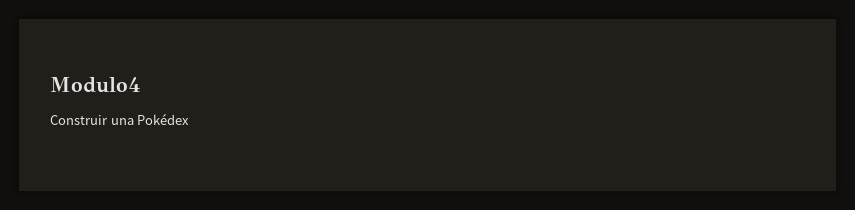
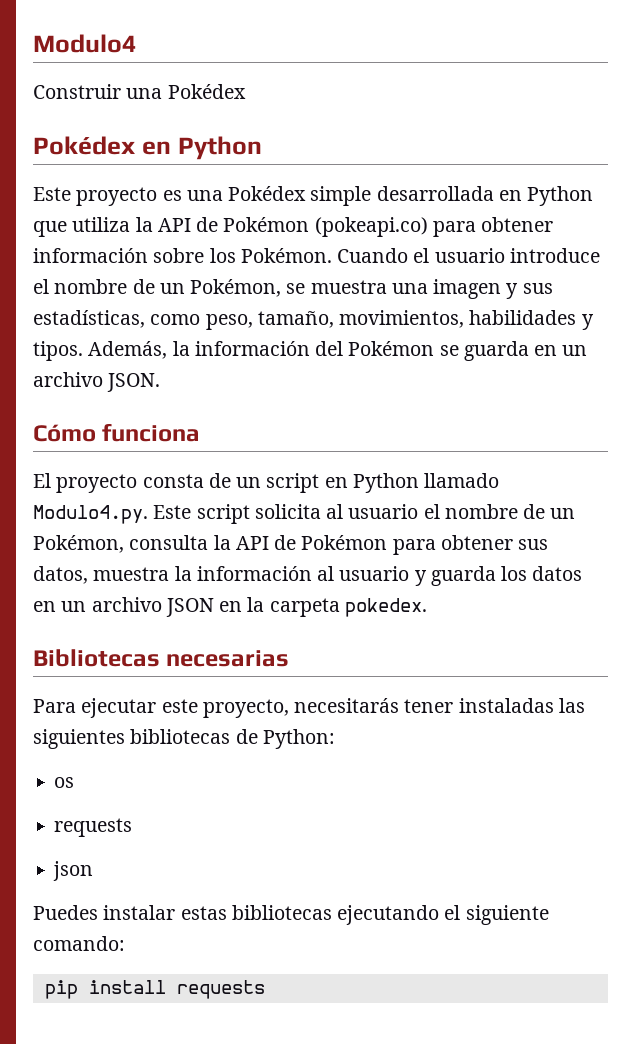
+ Pokédex en Python
+ Este proyecto es una Pokédex simple desarrollada en Python que utiliza la API de Pokémon (pokeapi.co) para obtener información sobre los Pokémon. Cuando el usuario introduce el nombre de un Pokémon, se muestra una imagen y sus estadísticas, como peso, tamaño, movimientos, habilidades y tipos. Además, la información del Pokémon se guarda en un archivo JSON.
+ Cómo funciona
+ El proyecto consta de un script en Python llamado Modulo4.py. Este script solicita al usuario el nombre de un Pokémon, consulta la API de Pokémon para obtener sus datos, muestra la información al usuario y guarda los datos en un archivo JSON en la carpeta pokedex.
+ Bibliotecas necesarias
+ Para ejecutar este proyecto, necesitarás tener instaladas las siguientes bibliotecas de Python:
+ os
+ requests
+ json
+ Puedes instalar estas bibliotecas ejecutando el siguiente comando:
+ pip install requests

